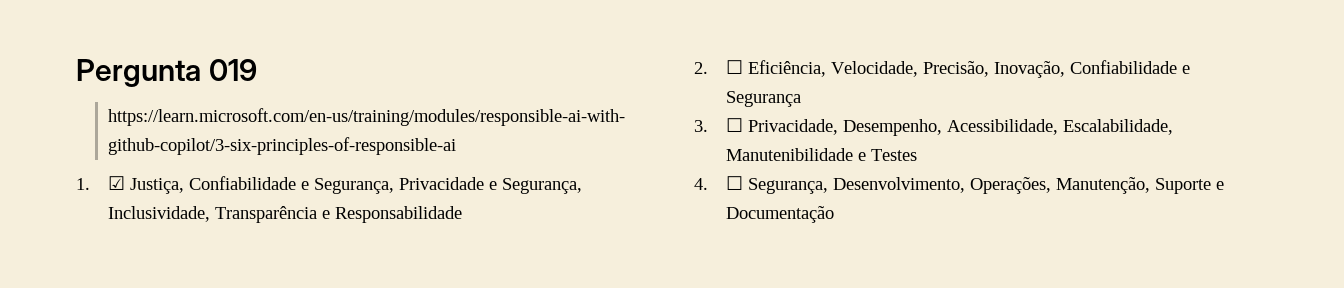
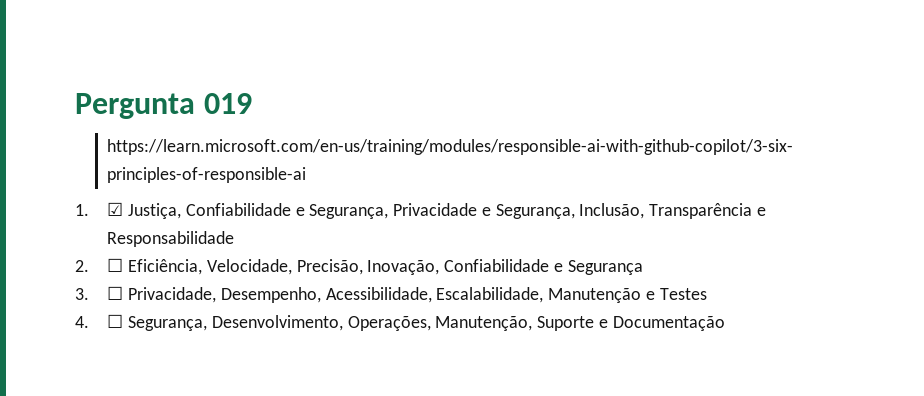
- 1. ☑ Justiça, Confiabilidade e Segurança, Privacidade e Segurança, Inclusividade, Transparência e Responsabilidade
+ 1. ☑ Justiça, Confiabilidade e Segurança, Privacidade e Segurança, Inclusão, Transparência e Responsabilidade
- 3. ☐ Privacidade, Desempenho, Acessibilidade, Escalabilidade, Manutenibilidade e Testes
+ 3. ☐ Privacidade, Desempenho, Acessibilidade, Escalabilidade, Manutenção e Testes

